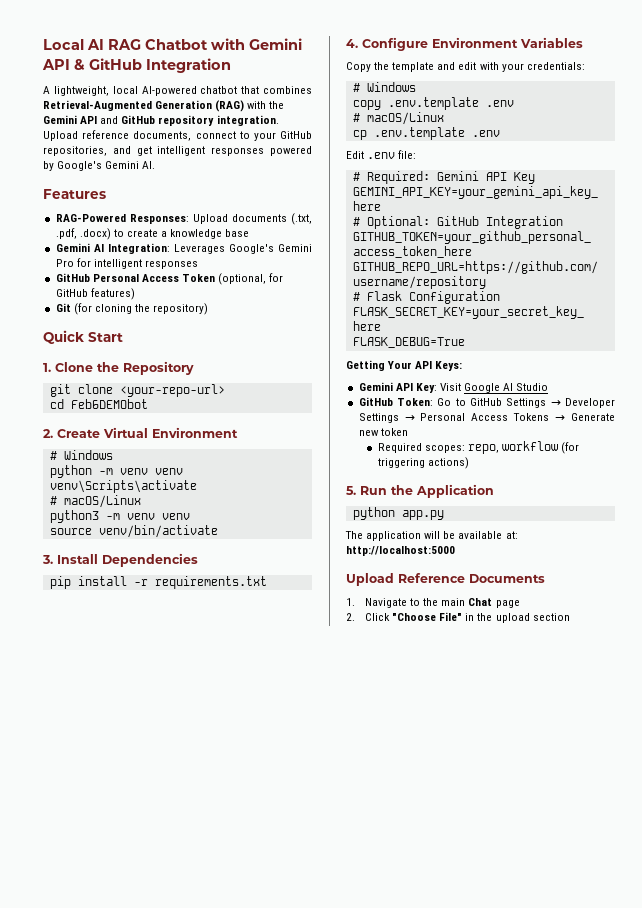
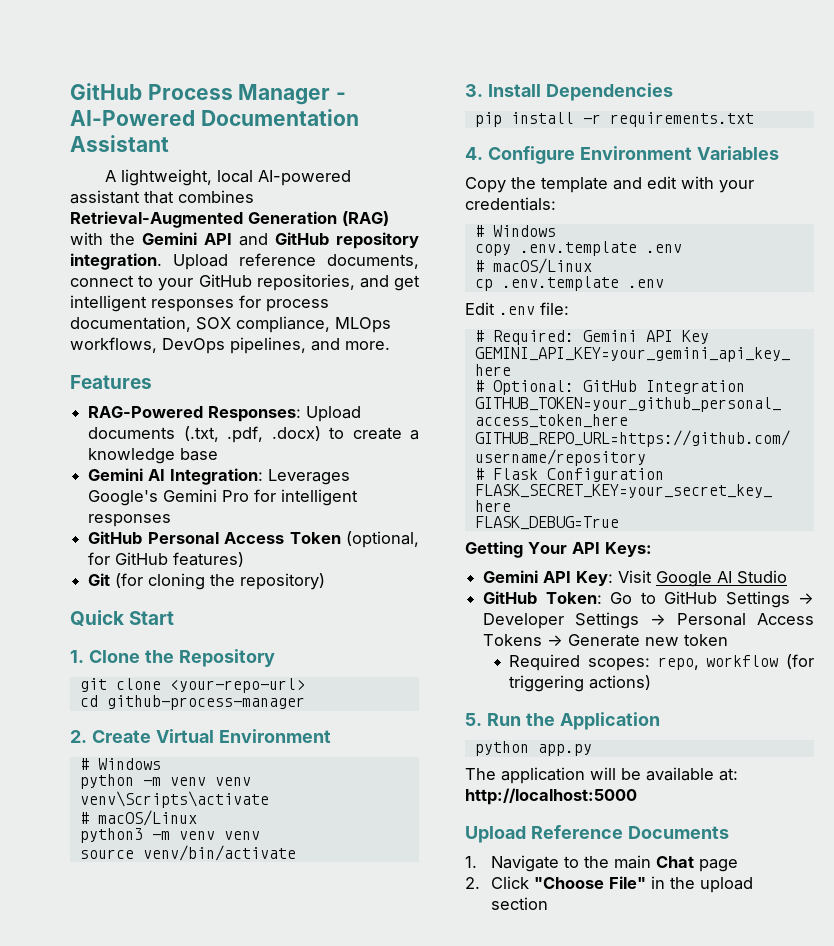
- Local AI RAG Chatbot with Gemini API & GitHub Integration
+ GitHub Process Manager - AI-Powered Documentation Assistant
- A lightweight, local AI-powered chatbot that combines Retrieval-Augmented Generation (RAG) with the Gemini API and GitHub repository integration.
+ A lightweight, local AI-powered assistant that combines Retrieval-Augmented Generation (RAG) with the Gemini API and GitHub repository integration.
- Upload reference documents, connect to your GitHub repositories, and get intelligent responses powered by Google's Gemini AI.
+ Upload reference documents, connect to your GitHub repositories, and get intelligent responses for process documentation, SOX compliance, MLOps workflows, DevOps pipelines, and more.
- cd Feb6DEMObot
+ cd github-process-manager

